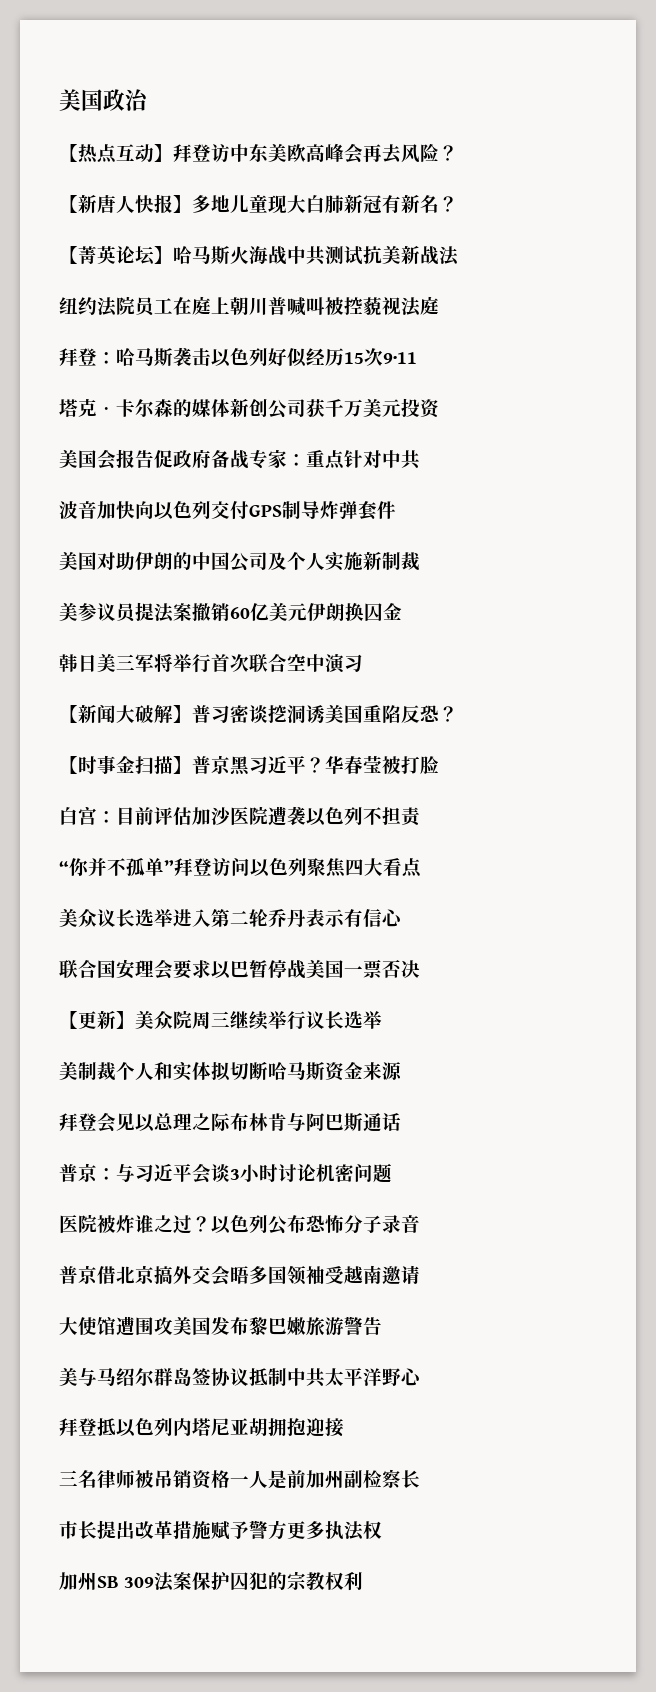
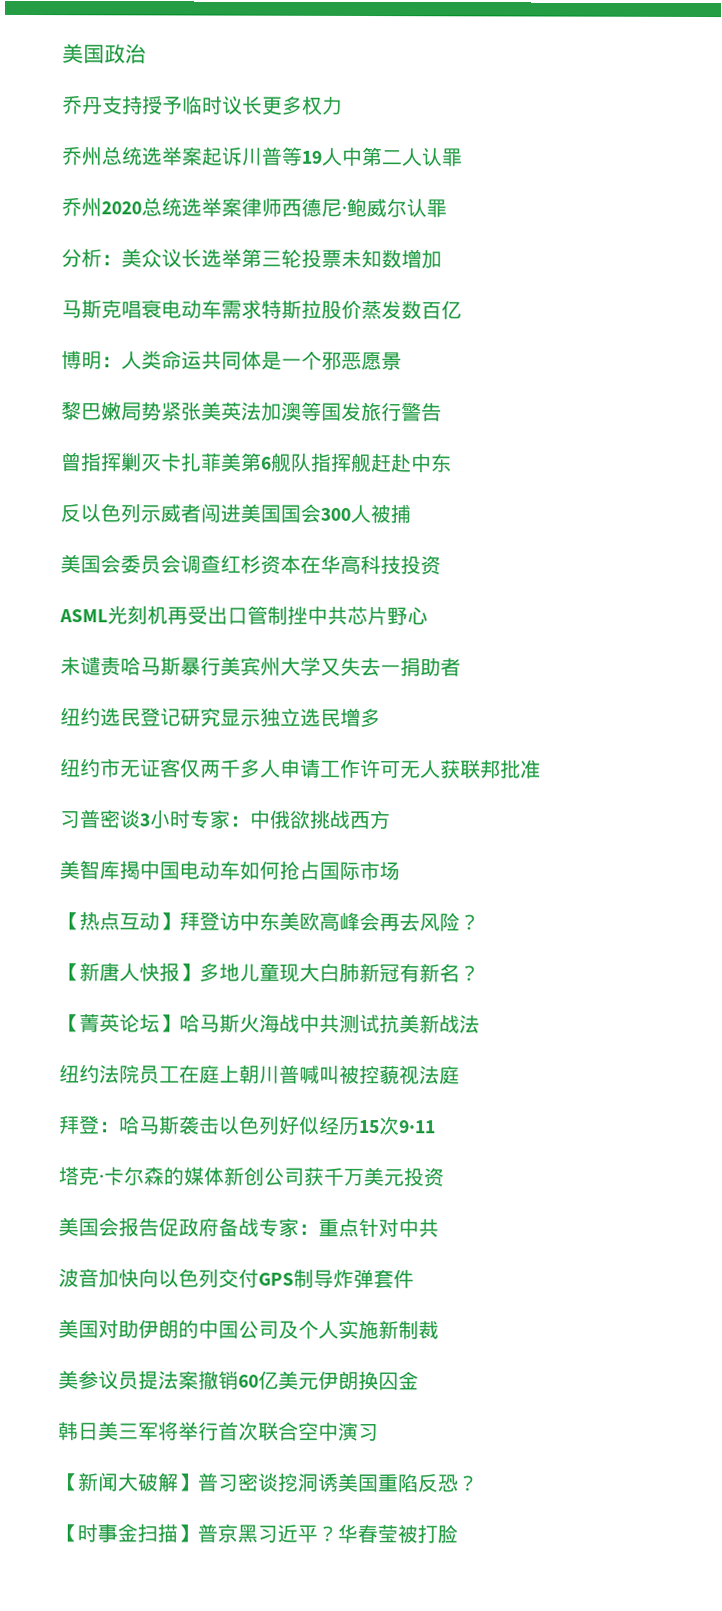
+ 乔丹支持授予临时议长更多权力
+ 乔州总统选举案起诉川普等19人中第二人认罪
+ 乔州2020总统选举案律师西德尼‧鲍威尔认罪
+ 分析：美众议长选举第三轮投票未知数增加
+ 马斯克唱衰电动车需求特斯拉股价蒸发数百亿
+ 博明：人类命运共同体是一个邪恶愿景
+ 黎巴嫩局势紧张美英法加澳等国发旅行警告
+ 曾指挥剿灭卡扎菲美第6舰队指挥舰赶赴中东
+ 反以色列示威者闯进美国国会300人被捕
+ 美国会委员会调查红杉资本在华高科技投资
+ ASML光刻机再受出口管制挫中共芯片野心
+ 未谴责哈马斯暴行美宾州大学又失去一捐助者
+ 纽约选民登记研究显示独立选民增多
+ 纽约市无证客仅两千多人申请工作许可无人获联邦批准
+ 习普密谈3小时专家：中俄欲挑战西方
+ 美智库揭中国电动车如何抢占国际市场
- 白宫：目前评估加沙医院遭袭以色列不担责
- “你并不孤单”拜登访问以色列聚焦四大看点
- 美众议长选举进入第二轮乔丹表示有信心
- 联合国安理会要求以巴暂停战美国一票否决
- 【更新】美众院周三继续举行议长选举
- 美制裁个人和实体拟切断哈马斯资金来源
- 拜登会见以总理之际布林肯与阿巴斯通话
- 普京：与习近平会谈3小时讨论机密问题
- 医院被炸谁之过？以色列公布恐怖分子录音
- 普京借北京搞外交会晤多国领袖受越南邀请
- 大使馆遭围攻美国发布黎巴嫩旅游警告
- 美与马绍尔群岛签协议抵制中共太平洋野心
- 拜登抵以色列内塔尼亚胡拥抱迎接
- 三名律师被吊销资格一人是前加州副检察长
- 市长提出改革措施赋予警方更多执法权
- 加州SB 309法案保护囚犯的宗教权利

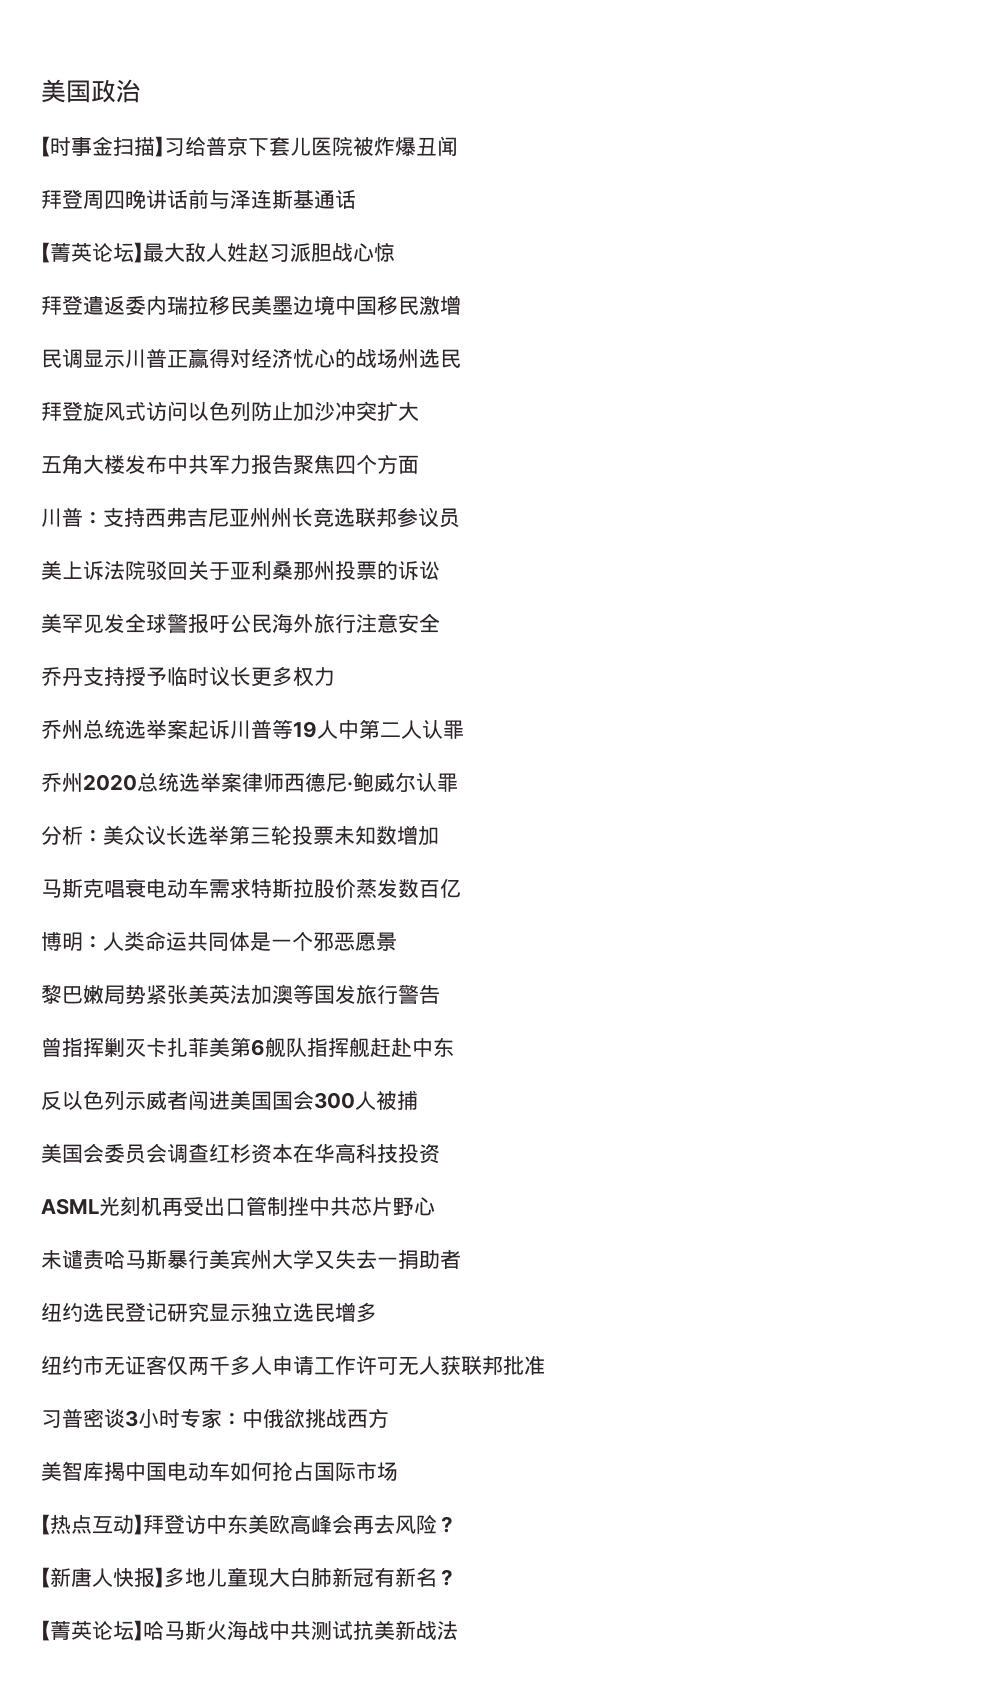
+ 【时事金扫描】习给普京下套儿医院被炸爆丑闻
+ 拜登周四晚讲话前与泽连斯基通话
+ 【菁英论坛】最大敌人姓赵习派胆战心惊
+ 拜登遣返委内瑞拉移民美墨边境中国移民激增
+ 民调显示川普正赢得对经济忧心的战场州选民
+ 拜登旋风式访问以色列防止加沙冲突扩大
+ 五角大楼发布中共军力报告聚焦四个方面
+ 川普：支持西弗吉尼亚州州长竞选联邦参议员
+ 美上诉法院驳回关于亚利桑那州投票的诉讼
+ 美罕见发全球警报吁公民海外旅行注意安全
- 纽约法院员工在庭上朝川普喊叫被控藐视法庭
- 拜登：哈马斯袭击以色列好似经历15次9·11
- 塔克‧卡尔森的媒体新创公司获千万美元投资
- 美国会报告促政府备战专家：重点针对中共
- 波音加快向以色列交付GPS制导炸弹套件
- 美国对助伊朗的中国公司及个人实施新制裁
- 美参议员提法案撤销60亿美元伊朗换囚金
- 韩日美三军将举行首次联合空中演习
- 【新闻大破解】普习密谈挖洞诱美国重陷反恐？
- 【时事金扫描】普京黑习近平？华春莹被打脸

